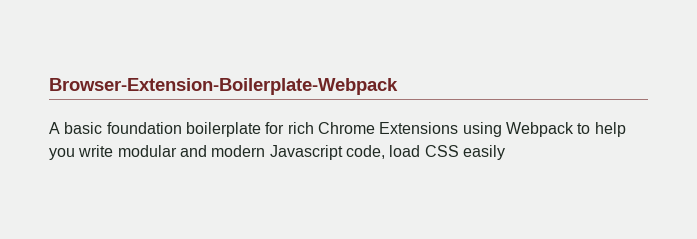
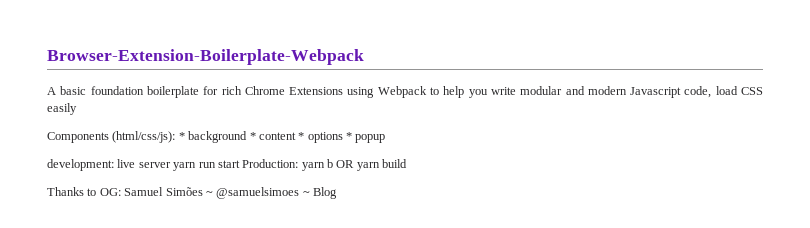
+ Components (html/css/js): * background * content * options * popup
+ development: live server yarn run start Production: yarn b OR yarn build
+ Thanks to OG: Samuel Simões ~ @samuelsimoes ~ Blog

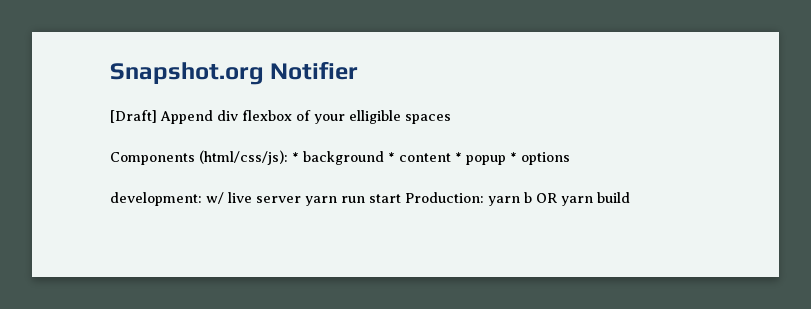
- Browser-Extension-Boilerplate-Webpack
- A basic foundation boilerplate for rich Chrome Extensions using Webpack to help you write modular and modern Javascript code, load CSS easily
+ Snapshot.org Notifier
+ [Draft] Append div flexbox of your elligible spaces
- Components (html/css/js): * background * content * options * popup
+ Components (html/css/js): * background * content * popup * options
- development: live server yarn run start Production: yarn b OR yarn build
+ development: w/ live server yarn run start Production: yarn b OR yarn build
- Thanks to OG: Samuel Simões ~ @samuelsimoes ~ Blog

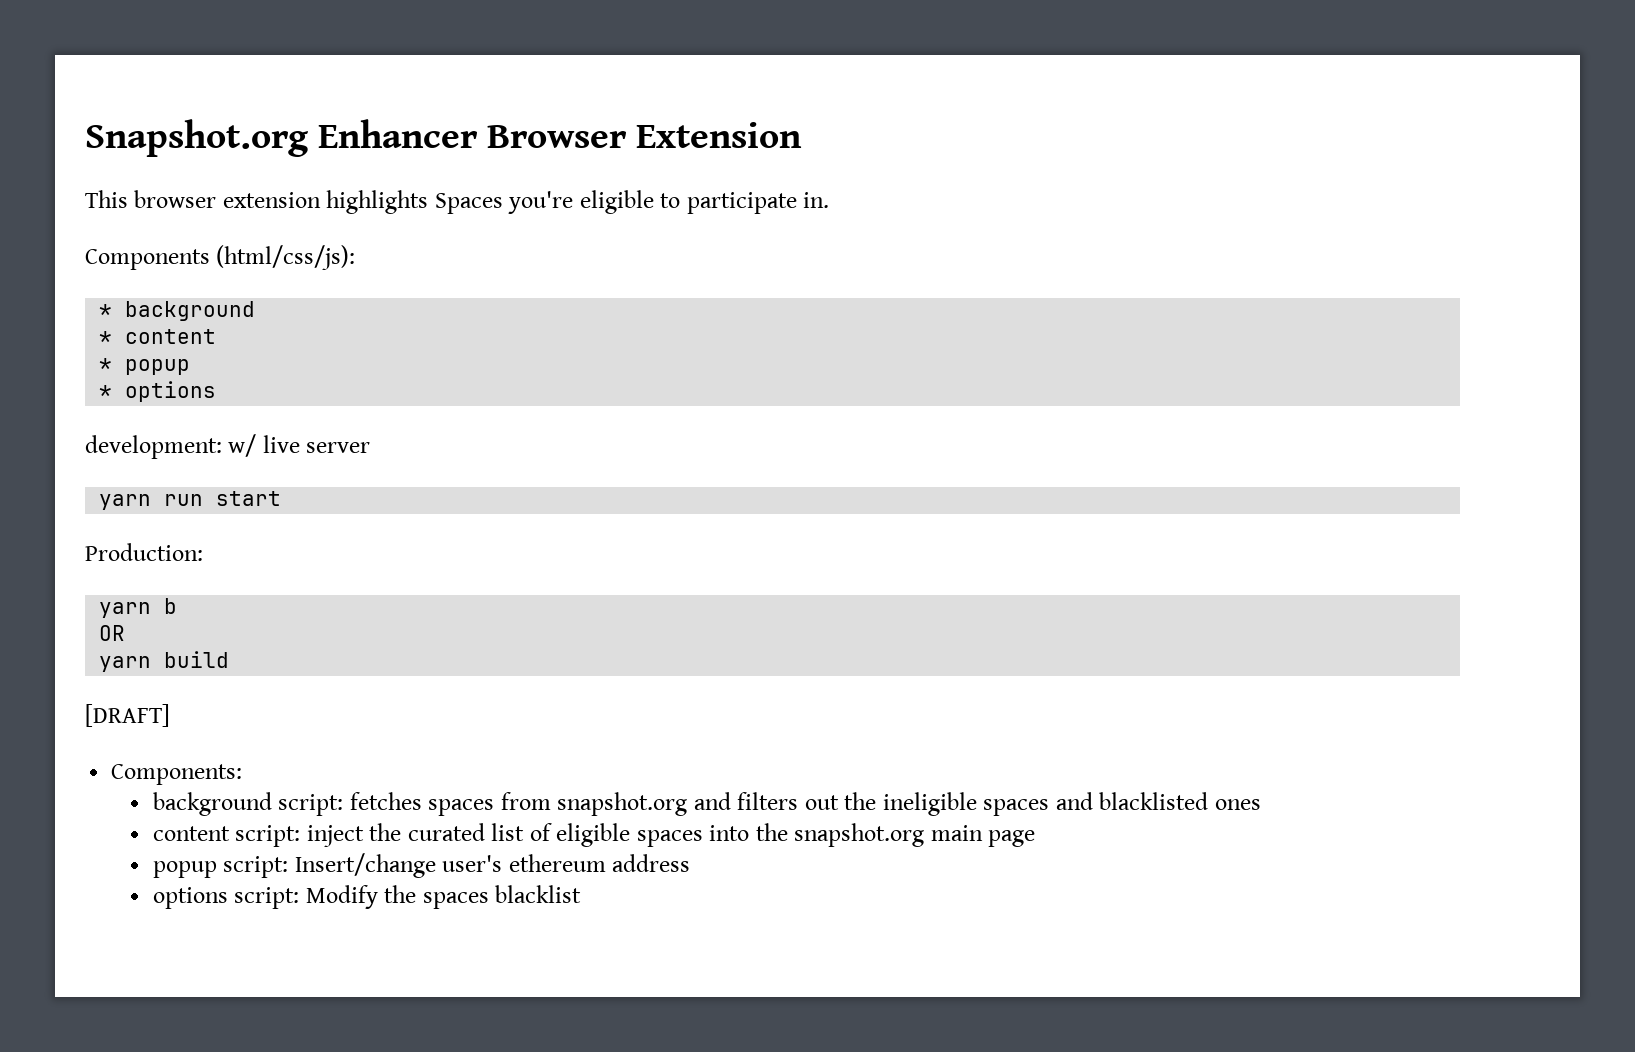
- Snapshot.org Notifier
- [Draft] Append div flexbox of your elligible spaces
+ Snapshot.org Enhancer Browser Extension
+ This browser extension highlights Spaces you're eligible to participate in.
- Components (html/css/js): * background * content * popup * options
+ Components (html/css/js):
+ * background
+ * content
+ * popup
+ * options
- development: w/ live server yarn run start Production: yarn b OR yarn build
+ development: w/ live server
+ yarn run start
+ Production:
+ yarn b
+ OR
+ yarn build
+ [DRAFT]
+ Components:
+ background script: fetches spaces from snapshot.org and filters out the ineligible spaces and blacklisted ones
+ content script: inject the curated list of eligible spaces into the snapshot.org main page
+ popup script: Insert/change user's ethereum address
+ options script: Modify the spaces blacklist

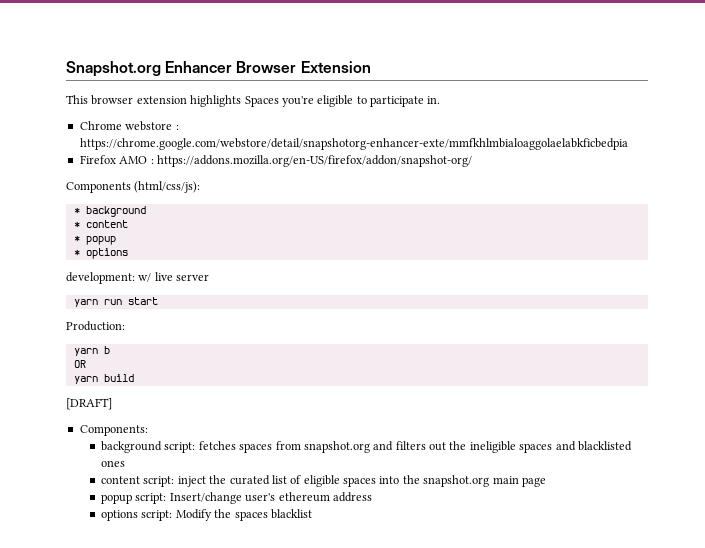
+ Chrome webstore : https://chrome.google.com/webstore/detail/snapshotorg-enhancer-exte/mmfkhlmbialoaggolaelabkficbedpia
+ Firefox AMO : https://addons.mozilla.org/en-US/firefox/addon/snapshot-org/

